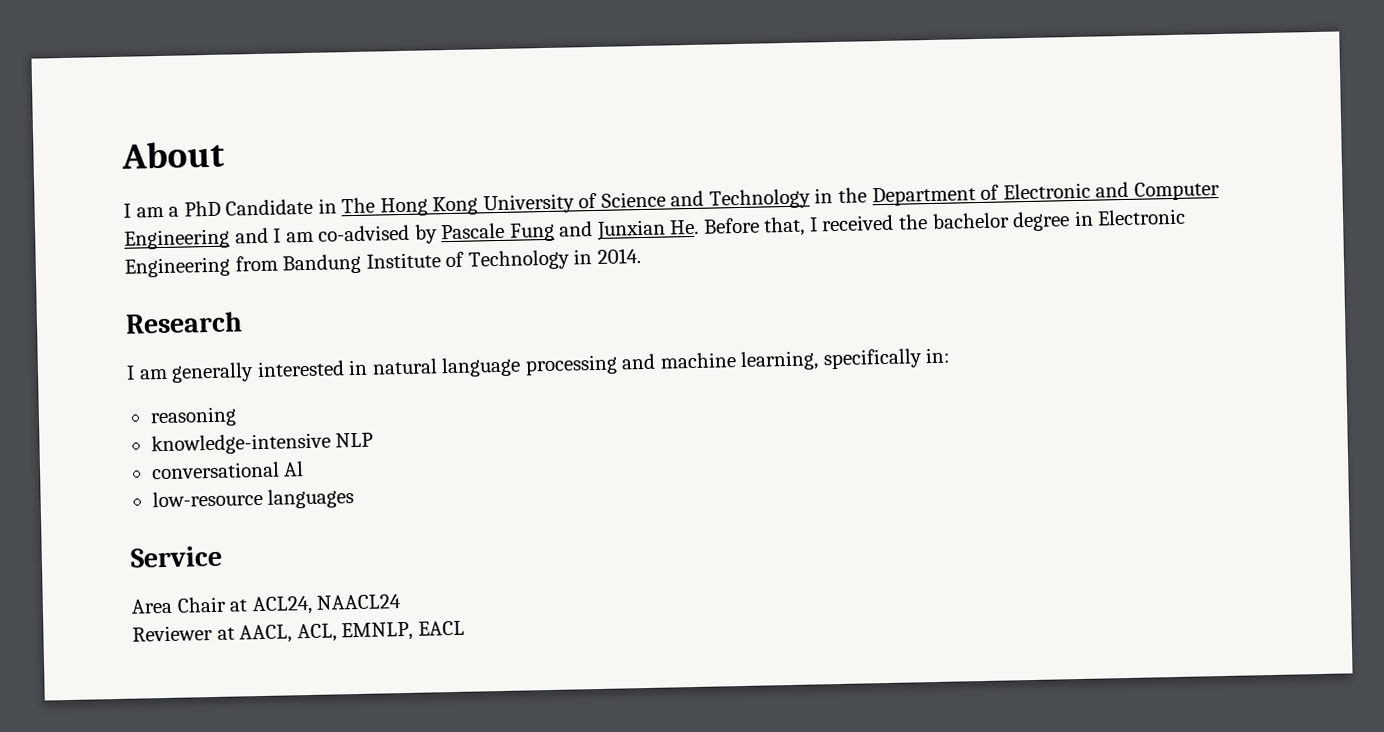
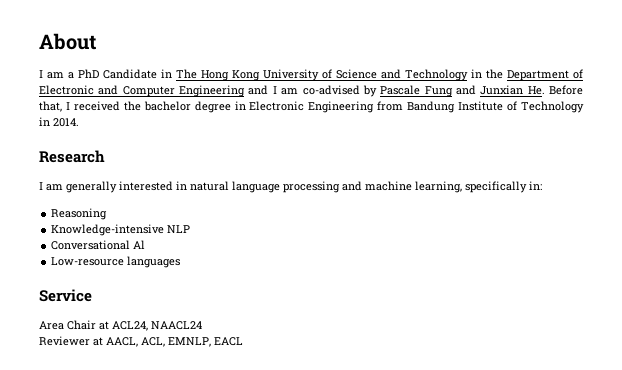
- reasoning
- knowledge-intensive NLP
+ Reasoning
+ Knowledge-intensive NLP
- conversational Al
+ Conversational Al
- low-resource languages
+ Low-resource languages

